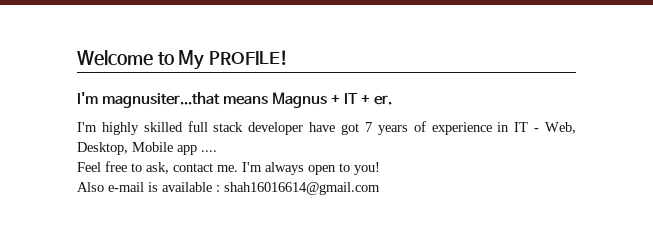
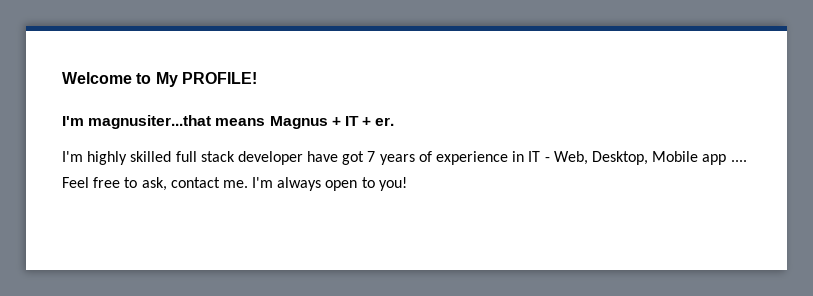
- Also e-mail is available : shah16016614@gmail.com

